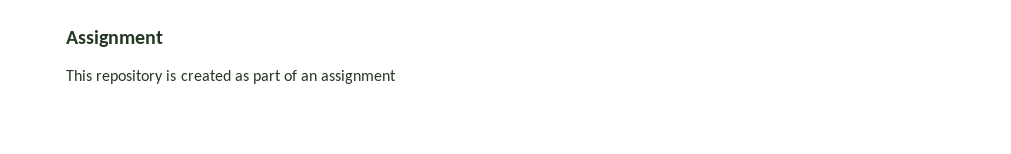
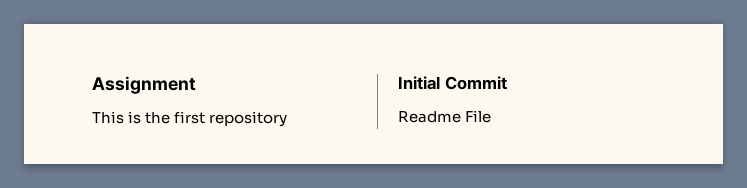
- This repository is created as part of an assignment
+ This is the first repository
+ Initial Commit
+ Readme File

